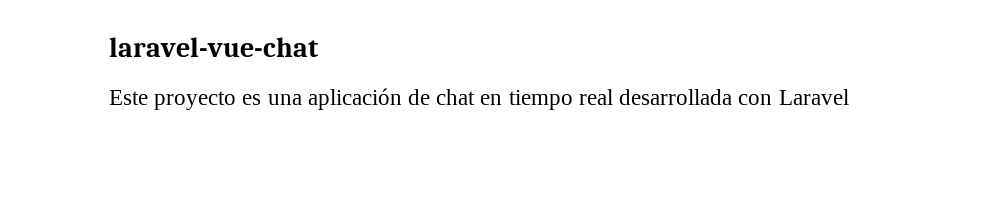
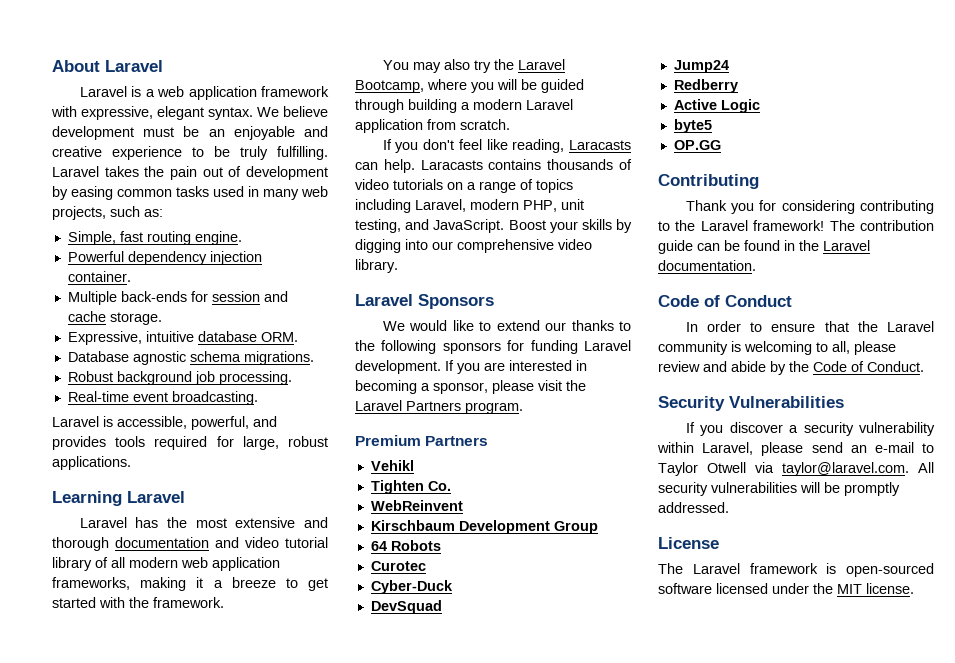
- laravel-vue-chat
- Este proyecto es una aplicación de chat en tiempo real desarrollada con Laravel
+ About Laravel
+ Laravel is a web application framework with expressive, elegant syntax. We believe development must be an enjoyable and creative experience to be truly fulfilling. Laravel takes the pain out of development by easing common tasks used in many web projects, such as:
+ Simple, fast routing engine.
+ Powerful dependency injection container.
+ Multiple back-ends for session and cache storage.
+ Expressive, intuitive database ORM.
+ Database agnostic schema migrations.
+ Robust background job processing.
+ Real-time event broadcasting.
+ Laravel is accessible, powerful, and provides tools required for large, robust applications.
+ Learning Laravel
+ Laravel has the most extensive and thorough documentation and video tutorial library of all modern web application frameworks, making it a breeze to get started with the framework.
+ You may also try the Laravel Bootcamp, where you will be guided through building a modern Laravel application from scratch.
+ If you don't feel like reading, Laracasts can help. Laracasts contains thousands of video tutorials on a range of topics including Laravel, modern PHP, unit testing, and JavaScript. Boost your skills by digging into our comprehensive video library.
+ Laravel Sponsors
+ We would like to extend our thanks to the following sponsors for funding Laravel development. If you are interested in becoming a sponsor, please visit the Laravel Partners program.
+ Premium Partners
+ Vehikl
+ Tighten Co.
+ WebReinvent
+ Kirschbaum Development Group
+ 64 Robots
+ Curotec
+ Cyber-Duck
+ DevSquad
+ Jump24
+ Redberry
+ Active Logic
+ byte5
+ OP.GG
+ Contributing
+ Thank you for considering contributing to the Laravel framework! The contribution guide can be found in the Laravel documentation.
+ Code of Conduct
+ In order to ensure that the Laravel community is welcoming to all, please review and abide by the Code of Conduct.
+ Security Vulnerabilities
+ If you discover a security vulnerability within Laravel, please send an e-mail to Taylor Otwell via taylor@laravel.com. All security vulnerabilities will be promptly addressed.
+ License
+ The Laravel framework is open-sourced software licensed under the MIT license.

